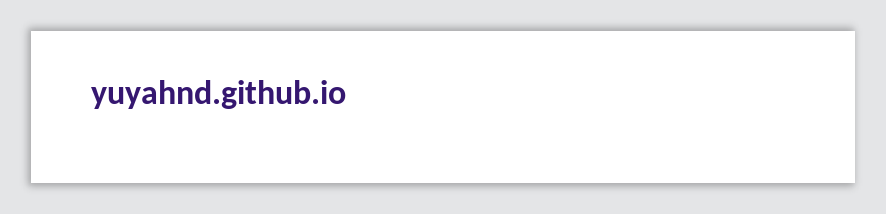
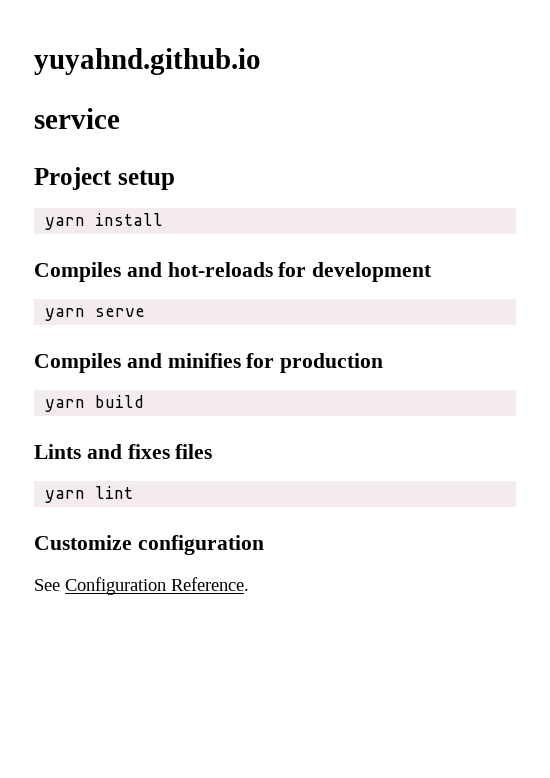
+ service
+ Project setup
+ yarn install
+ Compiles and hot-reloads for development
+ yarn serve
+ Compiles and minifies for production
+ yarn build
+ Lints and fixes files
+ yarn lint
+ Customize configuration
+ See Configuration Reference.

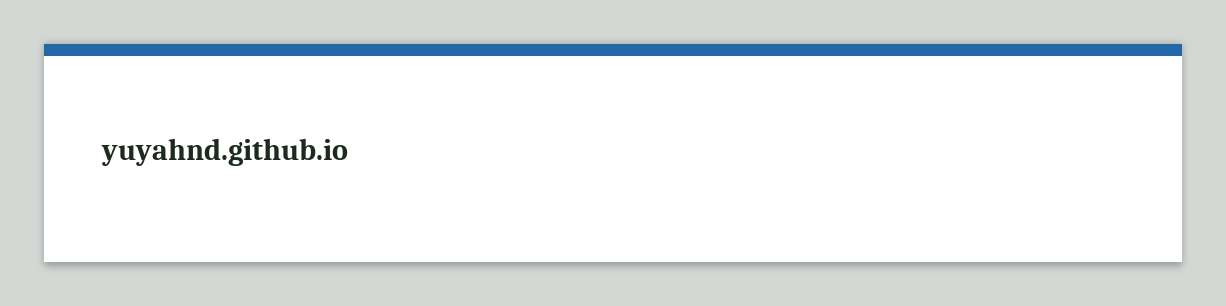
- service
- Project setup
- yarn install
- Compiles and hot-reloads for development
- yarn serve
- Compiles and minifies for production
- yarn build
- Lints and fixes files
- yarn lint
- Customize configuration
- See Configuration Reference.

